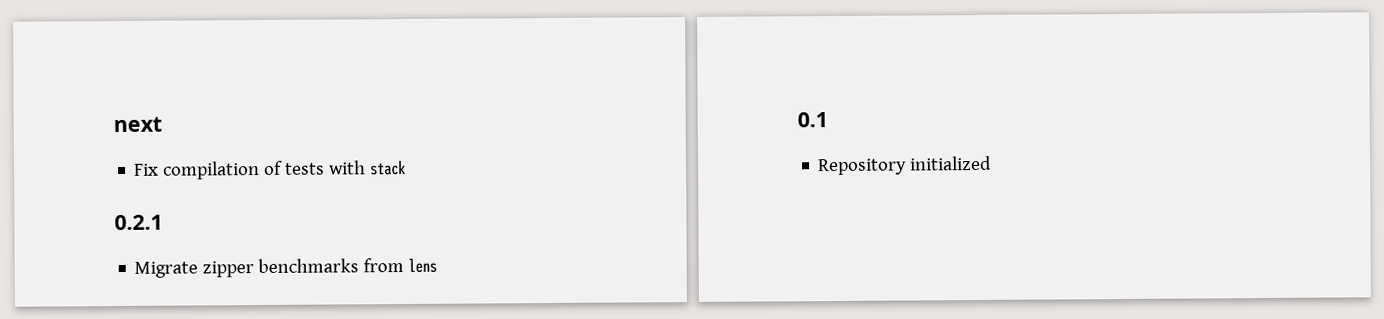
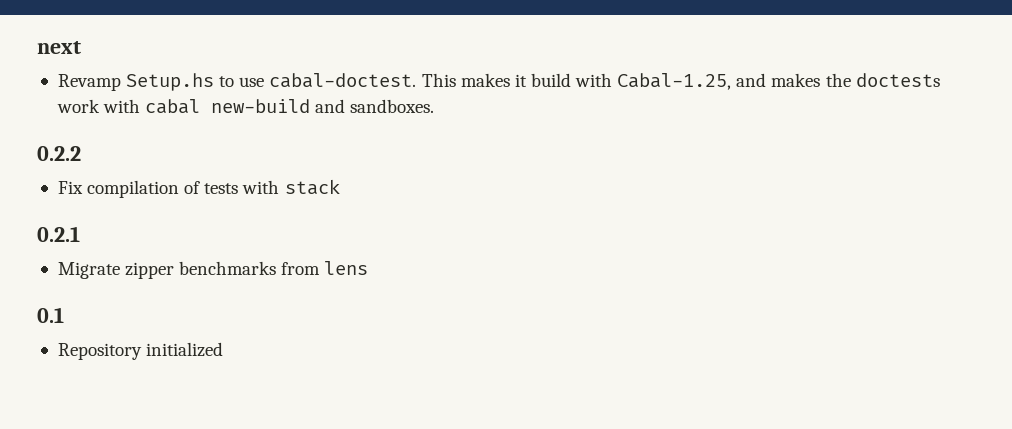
+ Revamp Setup.hs to use cabal-doctest. This makes it build with Cabal-1.25, and makes the doctests work with cabal new-build and sandboxes.
+ 0.2.2

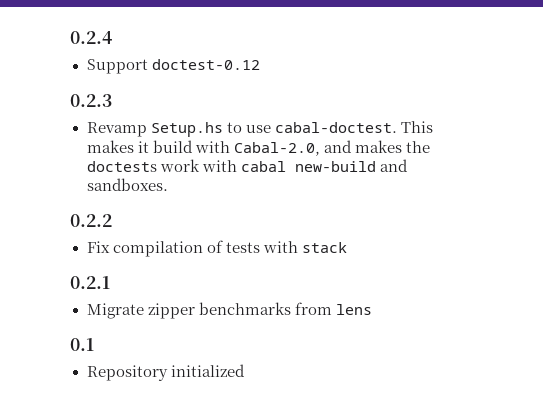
- next
+ 0.2.4
+ Support doctest-0.12
+ 0.2.3
- This makes it build with Cabal-1.25, and makes the doctests work with cabal new-build and sandboxes.
+ This makes it build with Cabal-2.0, and makes the doctests work with cabal new-build and sandboxes.

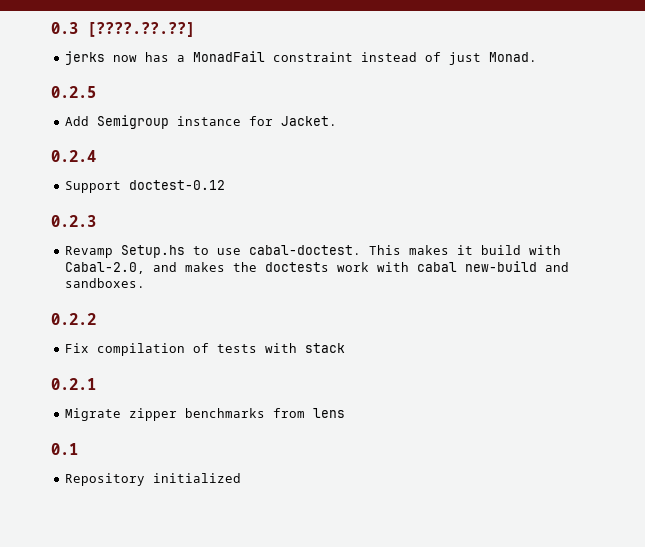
+ 0.3 [????.??.??]
+ jerks now has a MonadFail constraint instead of just Monad.
+ 0.2.5
+ Add Semigroup instance for Jacket.

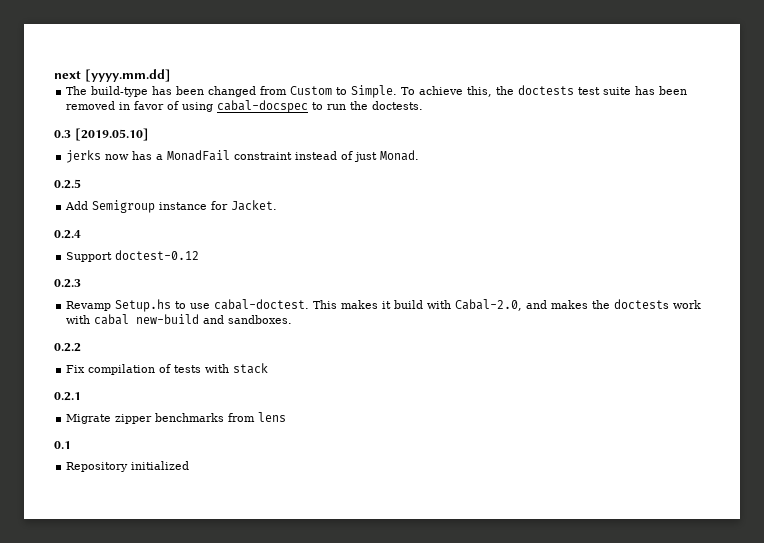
- 0.3 [????.??.??]
+ next [yyyy.mm.dd]
+ The build-type has been changed from Custom to Simple. To achieve this, the doctests test suite has been removed in favor of using cabal-docspec to run the doctests.
+ 0.3 [2019.05.10]

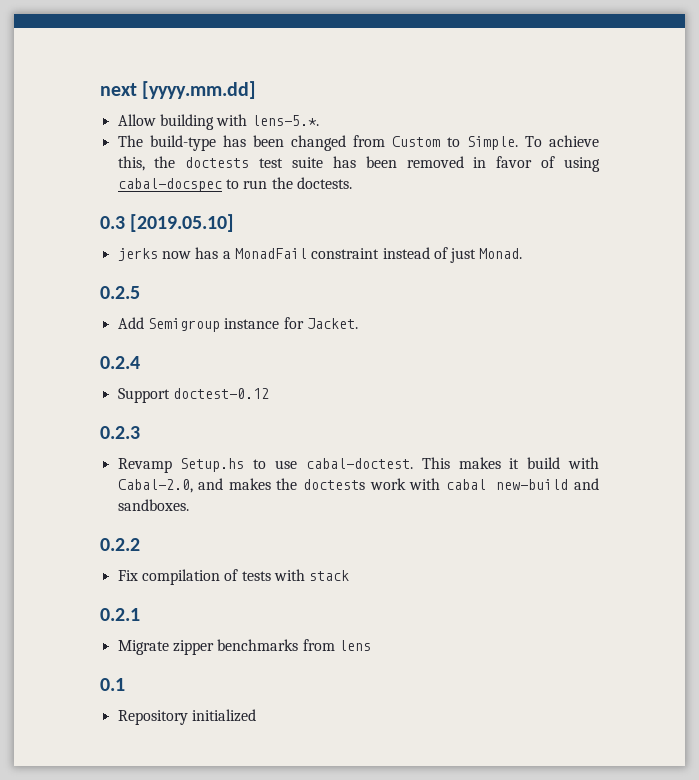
+ Allow building with lens-5.*.

